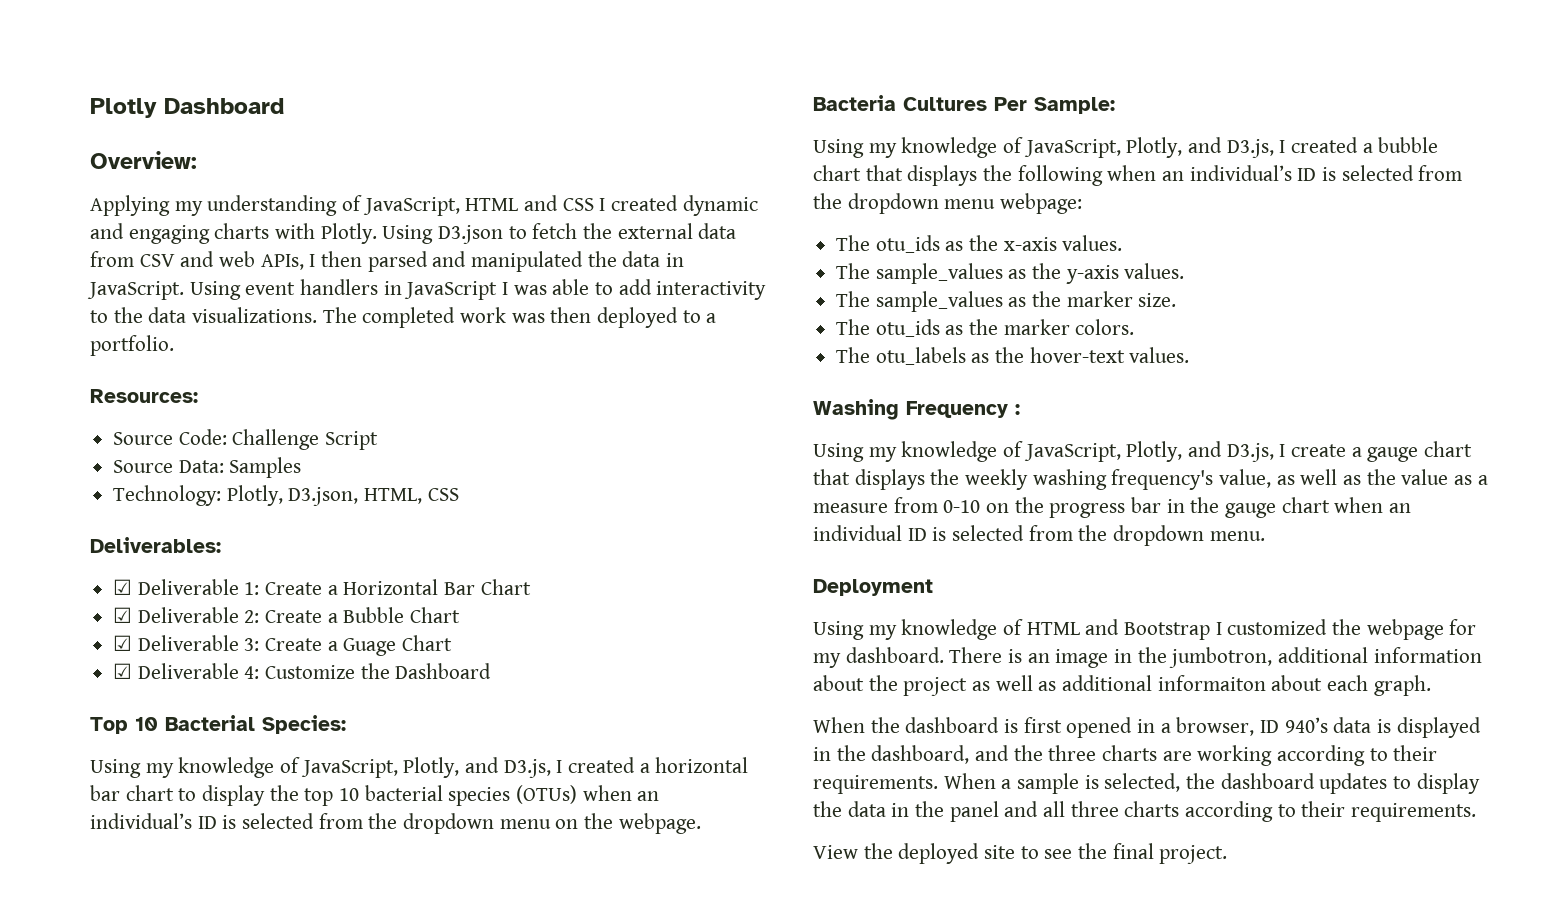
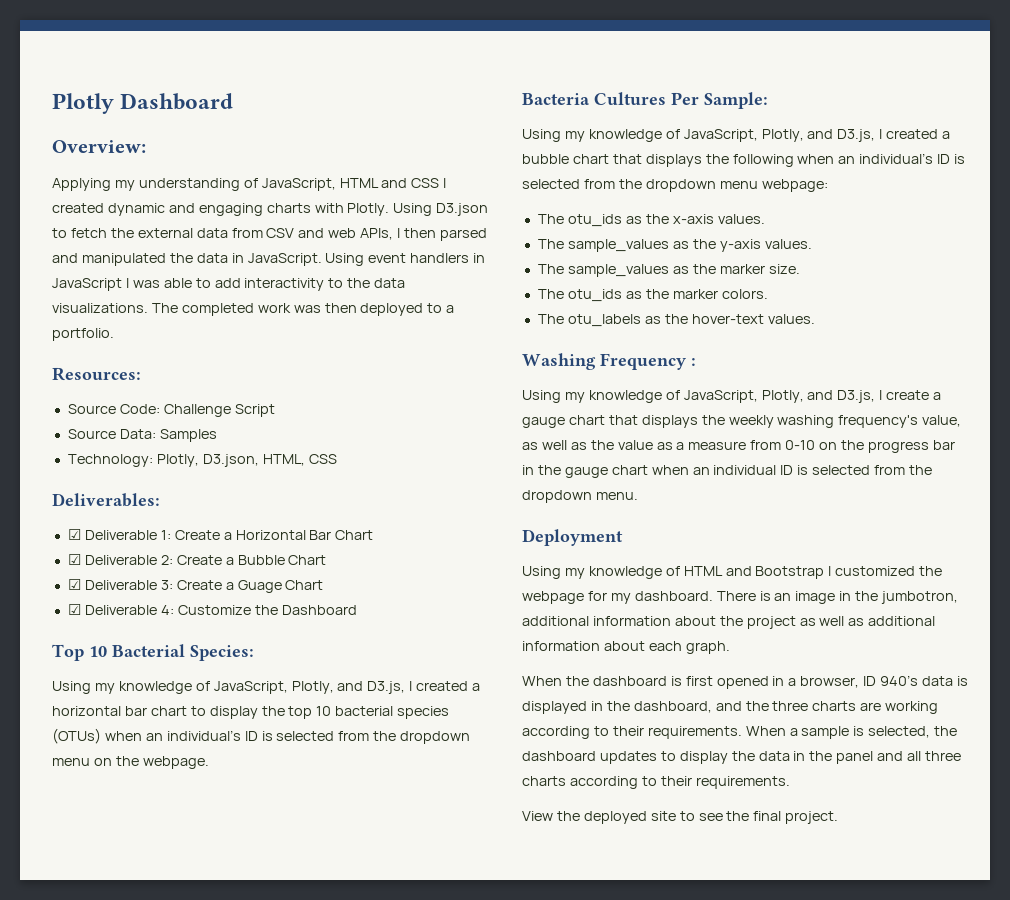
- There is an image in the jumbotron, additional information about the project as well as additional informaiton about each graph.
+ There is an image in the jumbotron, additional information about the project as well as additional information about each graph.

